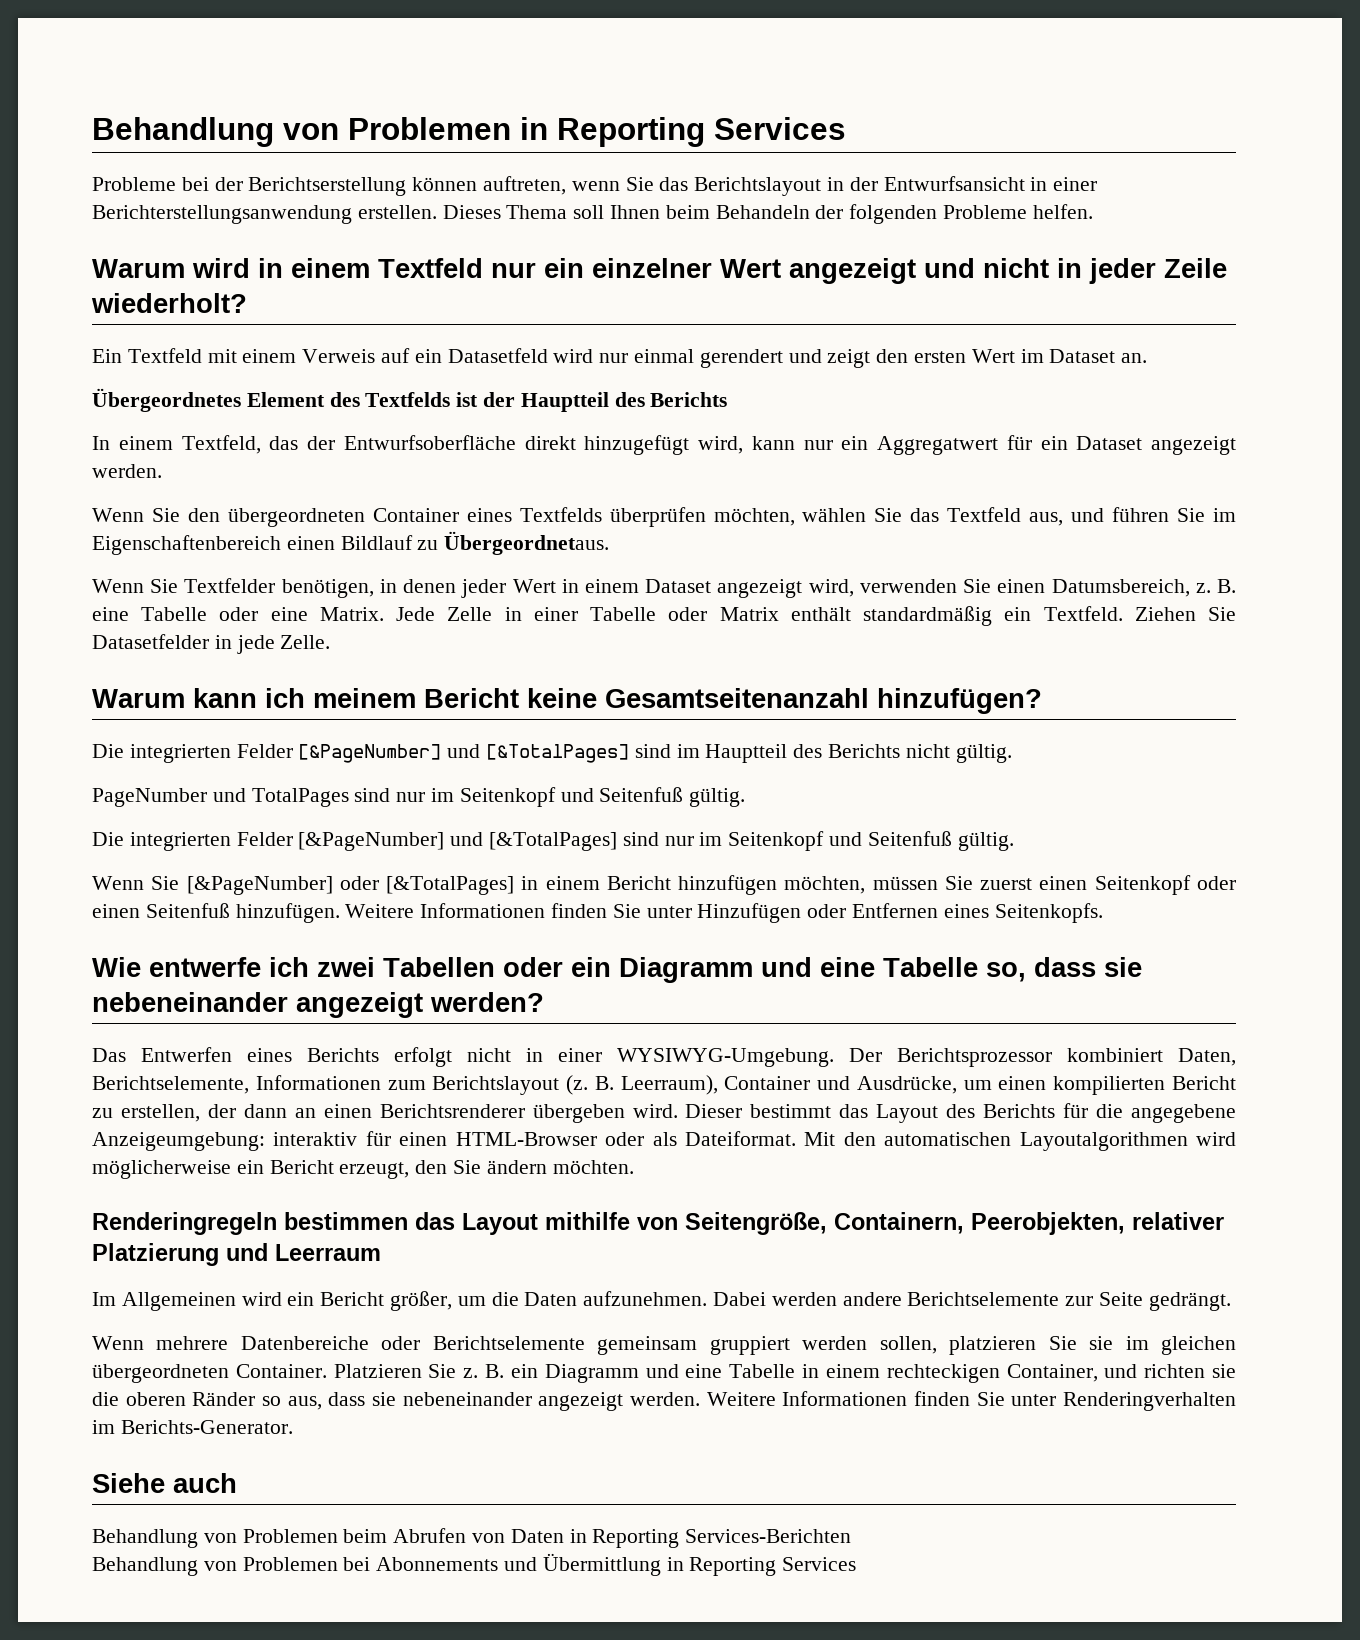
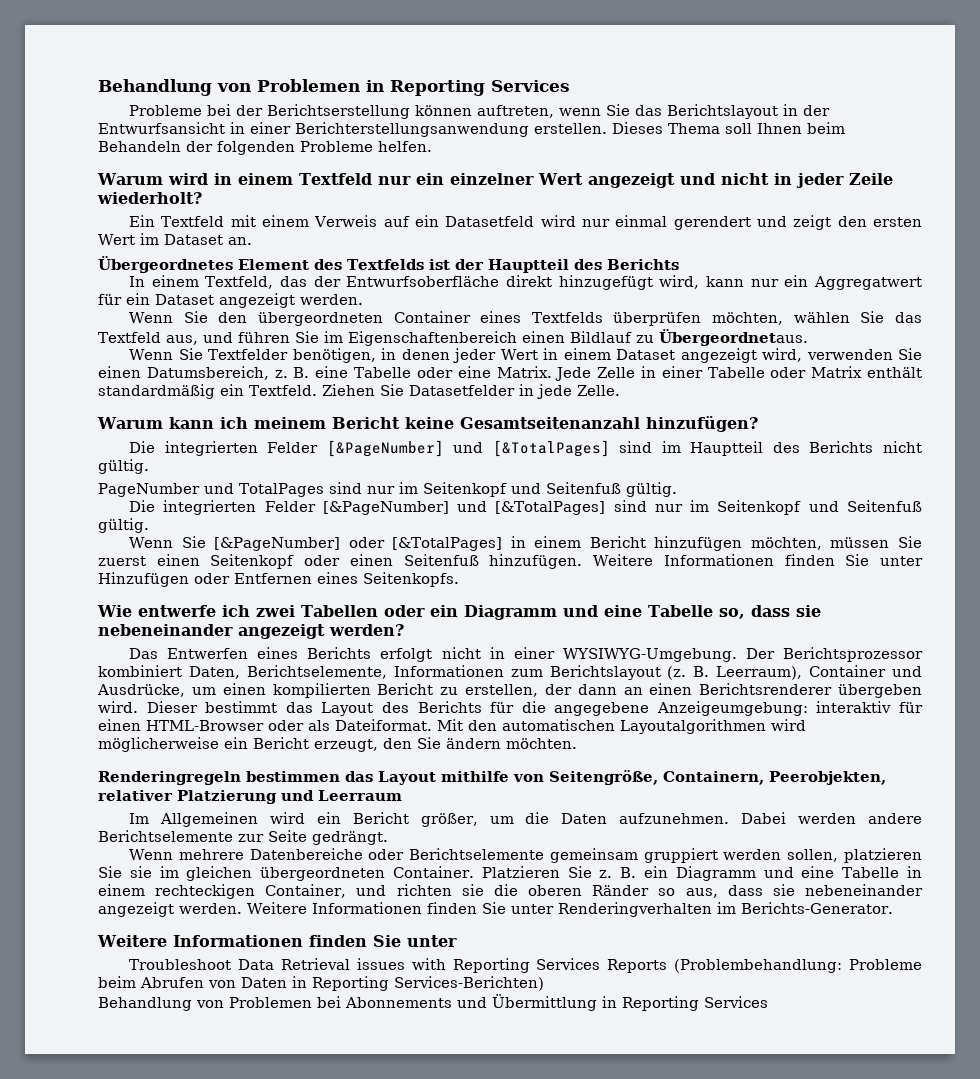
  Weitere Informationen finden Sie unter Renderingverhalten im Berichts-Generator.
- Siehe auch
- Behandlung von Problemen beim Abrufen von Daten in Reporting Services-Berichten
+ Weitere Informationen finden Sie unter
+ Troubleshoot Data Retrieval issues with Reporting Services Reports (Problembehandlung: Probleme beim Abrufen von Daten in Reporting Services-Berichten)

